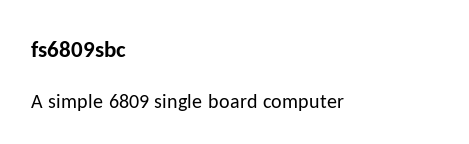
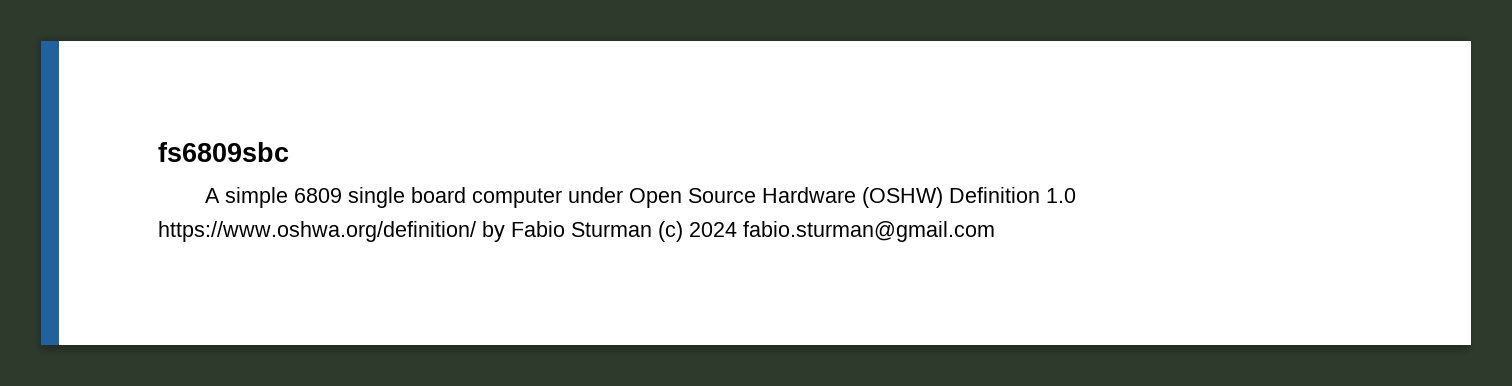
- A simple 6809 single board computer
+ A simple 6809 single board computer under Open Source Hardware (OSHW) Definition 1.0 https://www.oshwa.org/definition/ by Fabio Sturman (c) 2024 fabio.sturman@gmail.com

